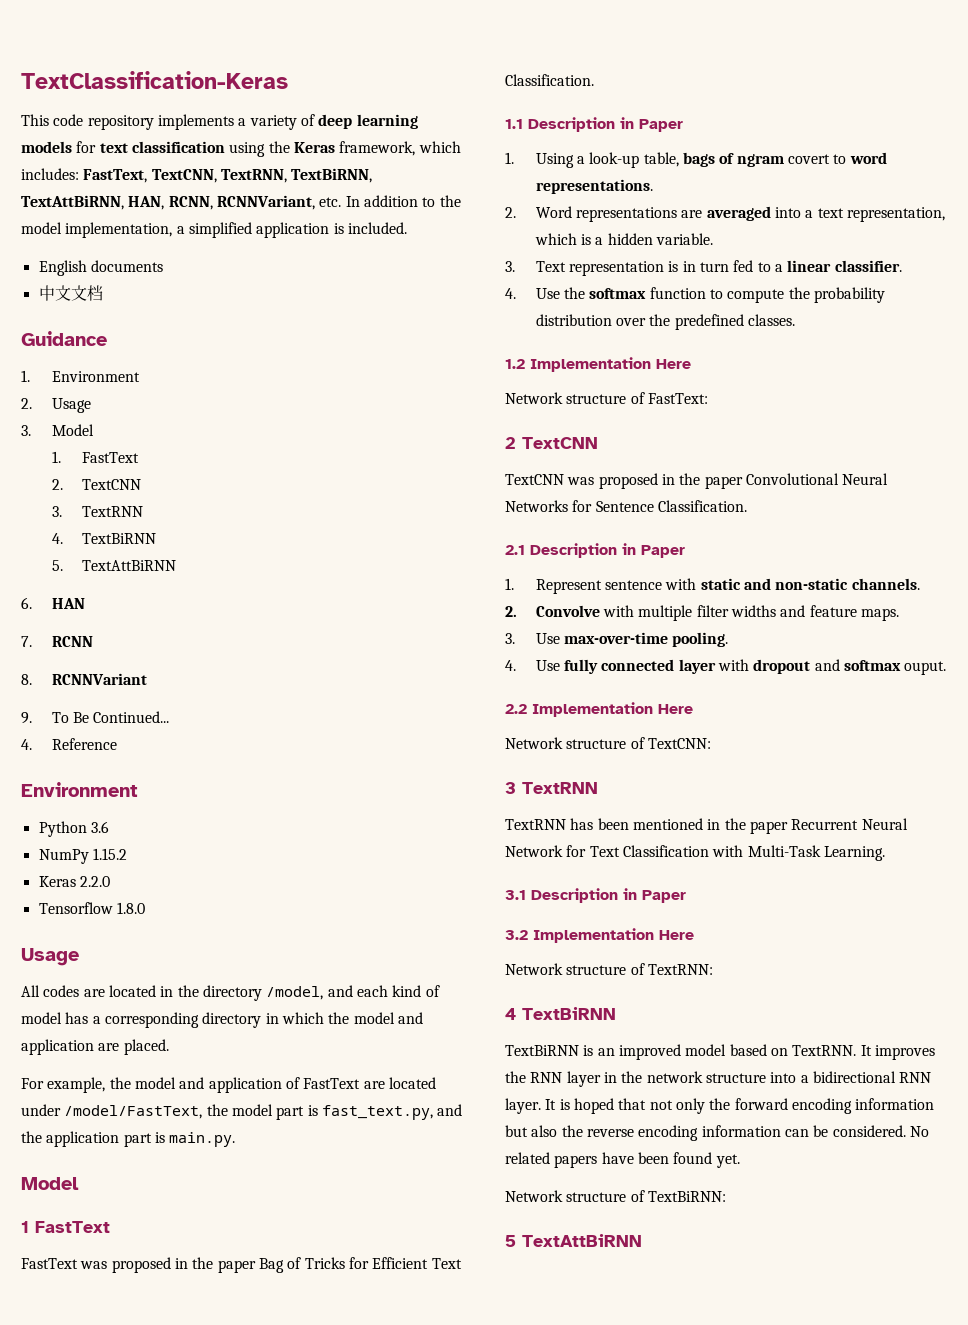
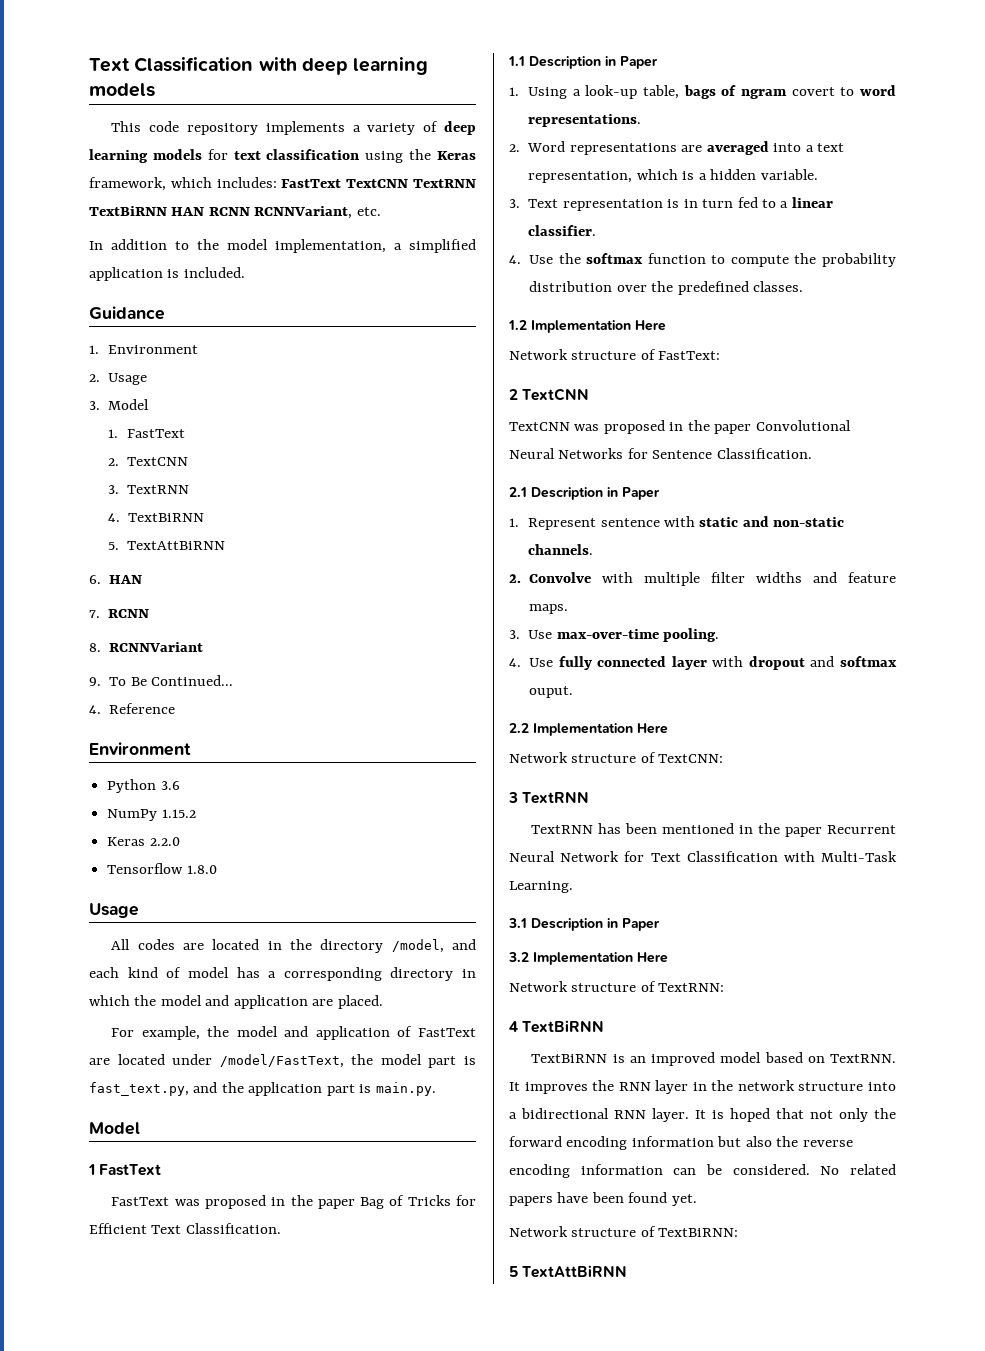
- TextClassification-Keras
+ Text Classification with deep learning models
- This code repository implements a variety of deep learning models for text classification using the Keras framework, which includes: FastText, TextCNN, TextRNN, TextBiRNN, TextAttBiRNN, HAN, RCNN, RCNNVariant, etc. In addition to the model implementation, a simplified application is included.
+ This code repository implements a variety of deep learning models for text classification using the Keras framework, which includes: FastText TextCNN TextRNN TextBiRNN HAN RCNN RCNNVariant, etc.
+ In addition to the model implementation, a simplified application is included.
- English documents
- 中文文档

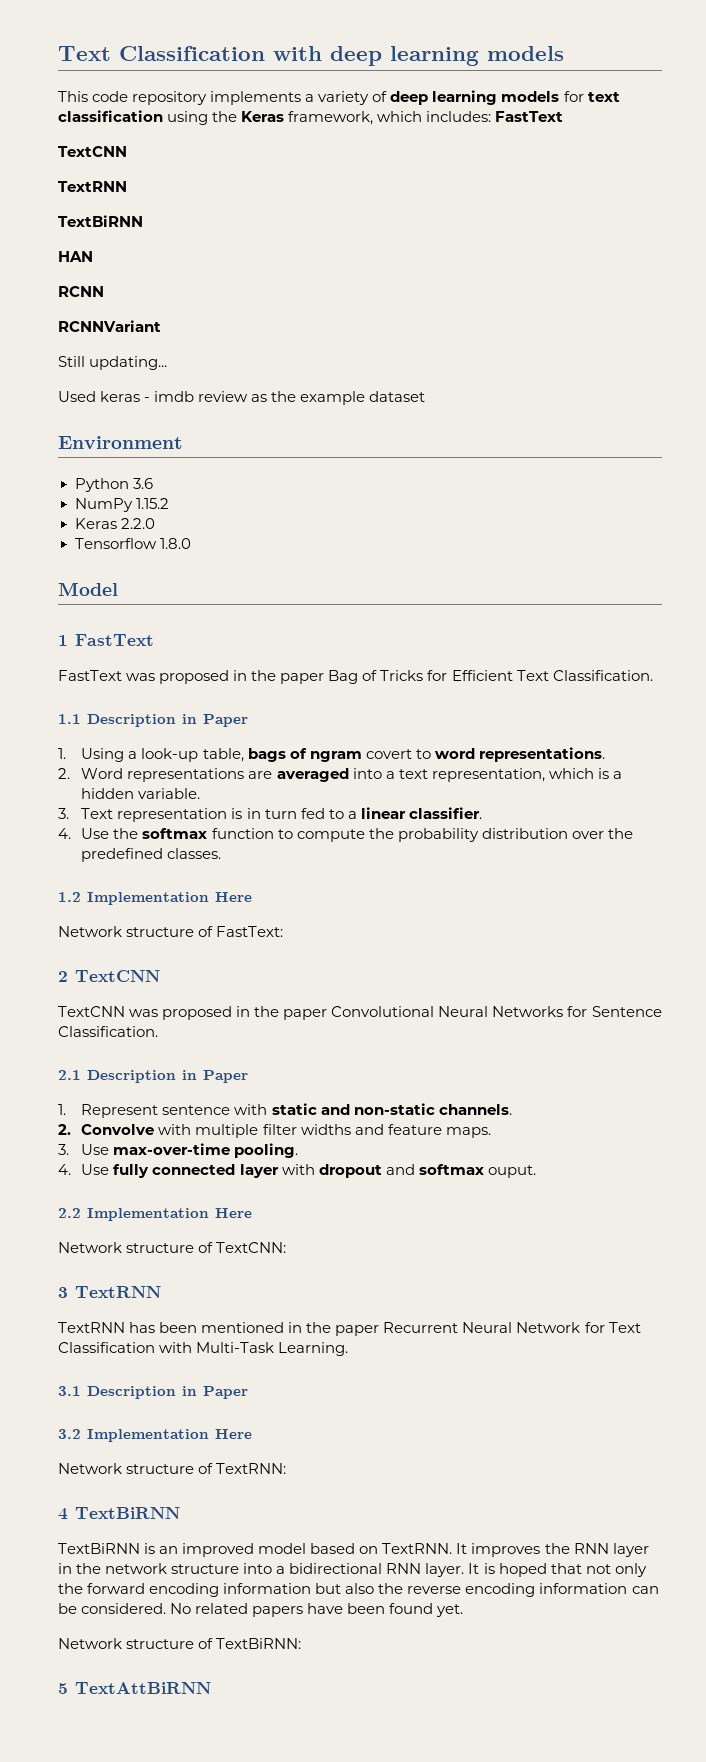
- This code repository implements a variety of deep learning models for text classification using the Keras framework, which includes: FastText TextCNN TextRNN TextBiRNN HAN RCNN RCNNVariant, etc.
- In addition to the model implementation, a simplified application is included.
- Guidance
- 1. Environment
- 2. Usage
- 3. Model
- 1. FastText
- 2. TextCNN
- 3. TextRNN
- 4. TextBiRNN
- 5. TextAttBiRNN
- 6. HAN
+ This code repository implements a variety of deep learning models for text classification using the Keras framework, which includes: FastText
+ TextCNN
+ TextRNN
+ TextBiRNN
+ HAN
- 7. RCNN
+ RCNN
- 8. RCNNVariant
+ RCNNVariant
- 9. To Be Continued...
- 4. Reference
+ Still updating...
+ Used keras - imdb review as the example dataset
  Tensorflow 1.8.0
- Usage
- All codes are located in the directory /model, and each kind of model has a corresponding directory in which the model and application are placed.
- For example, the model and application of FastText are located under /model/FastText, the model part is fast_text.py, and the application part is main.py.

